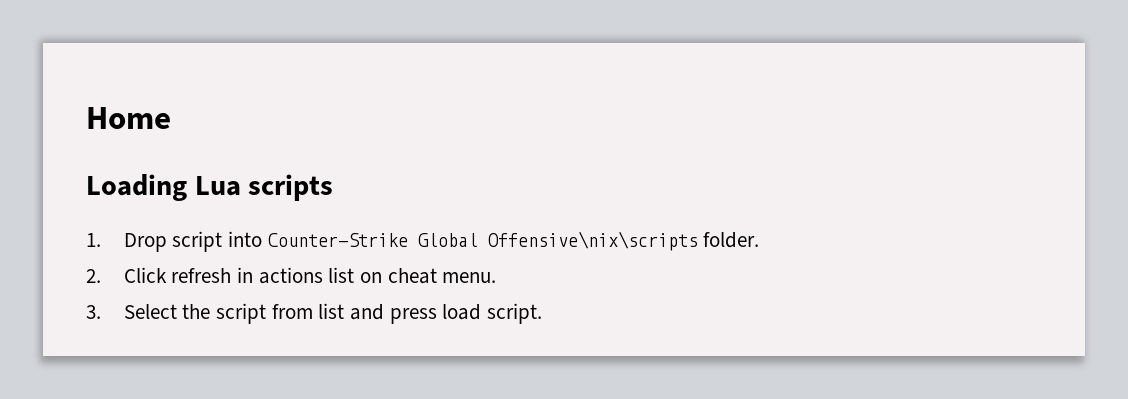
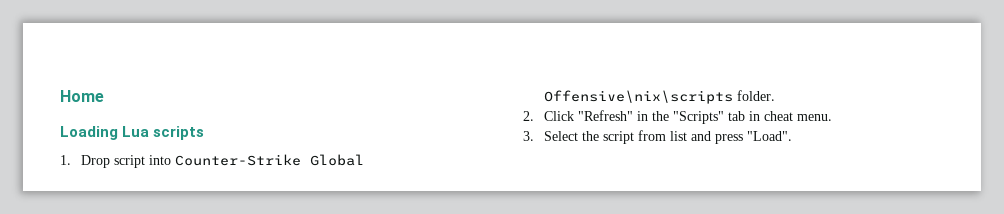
- 2. Click refresh in actions list on cheat menu.
+ 2. Click "Refresh" in the "Scripts" tab in cheat menu.
- 3. Select the script from list and press load script.
+ 3. Select the script from list and press "Load".

